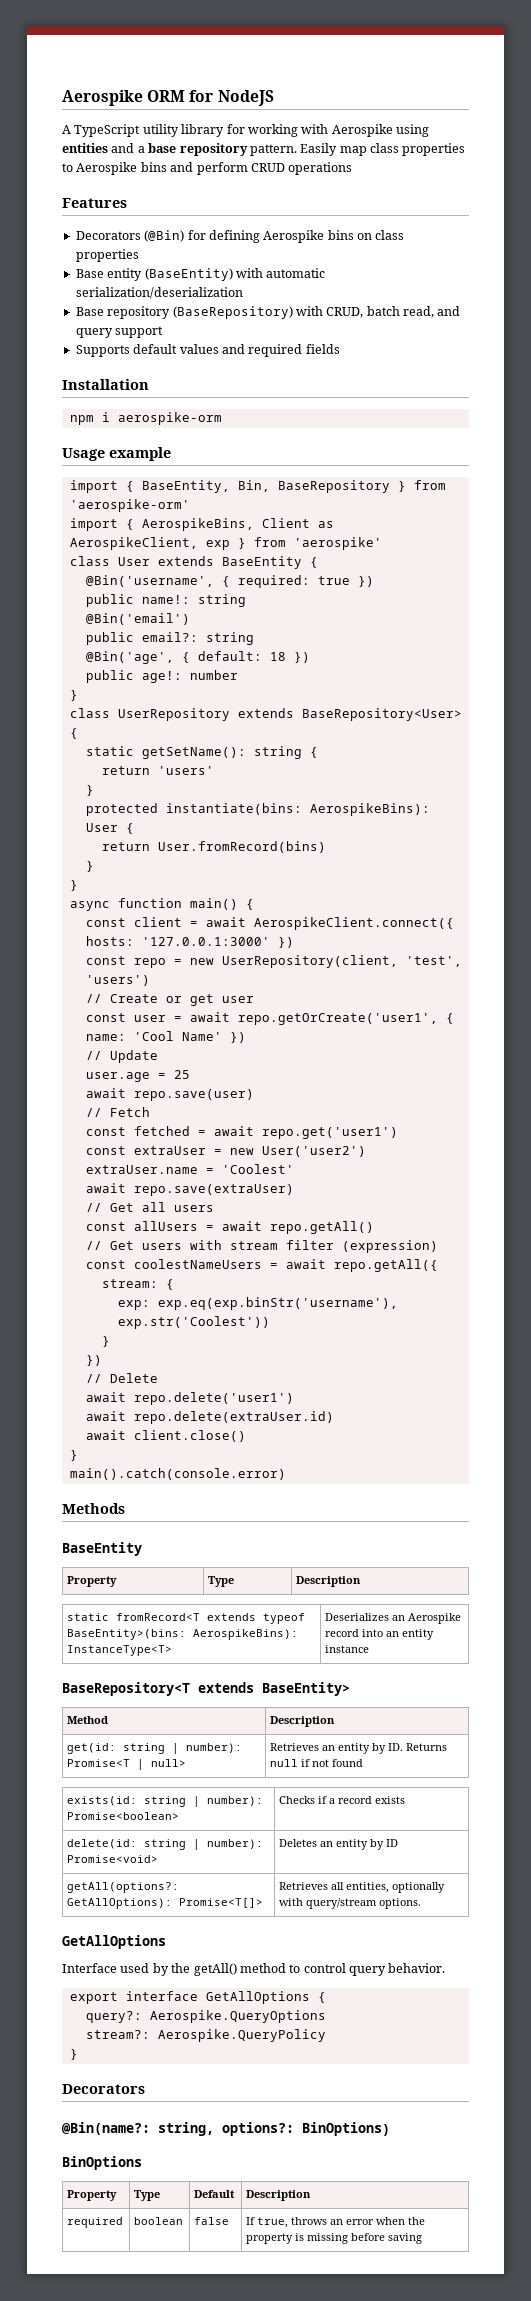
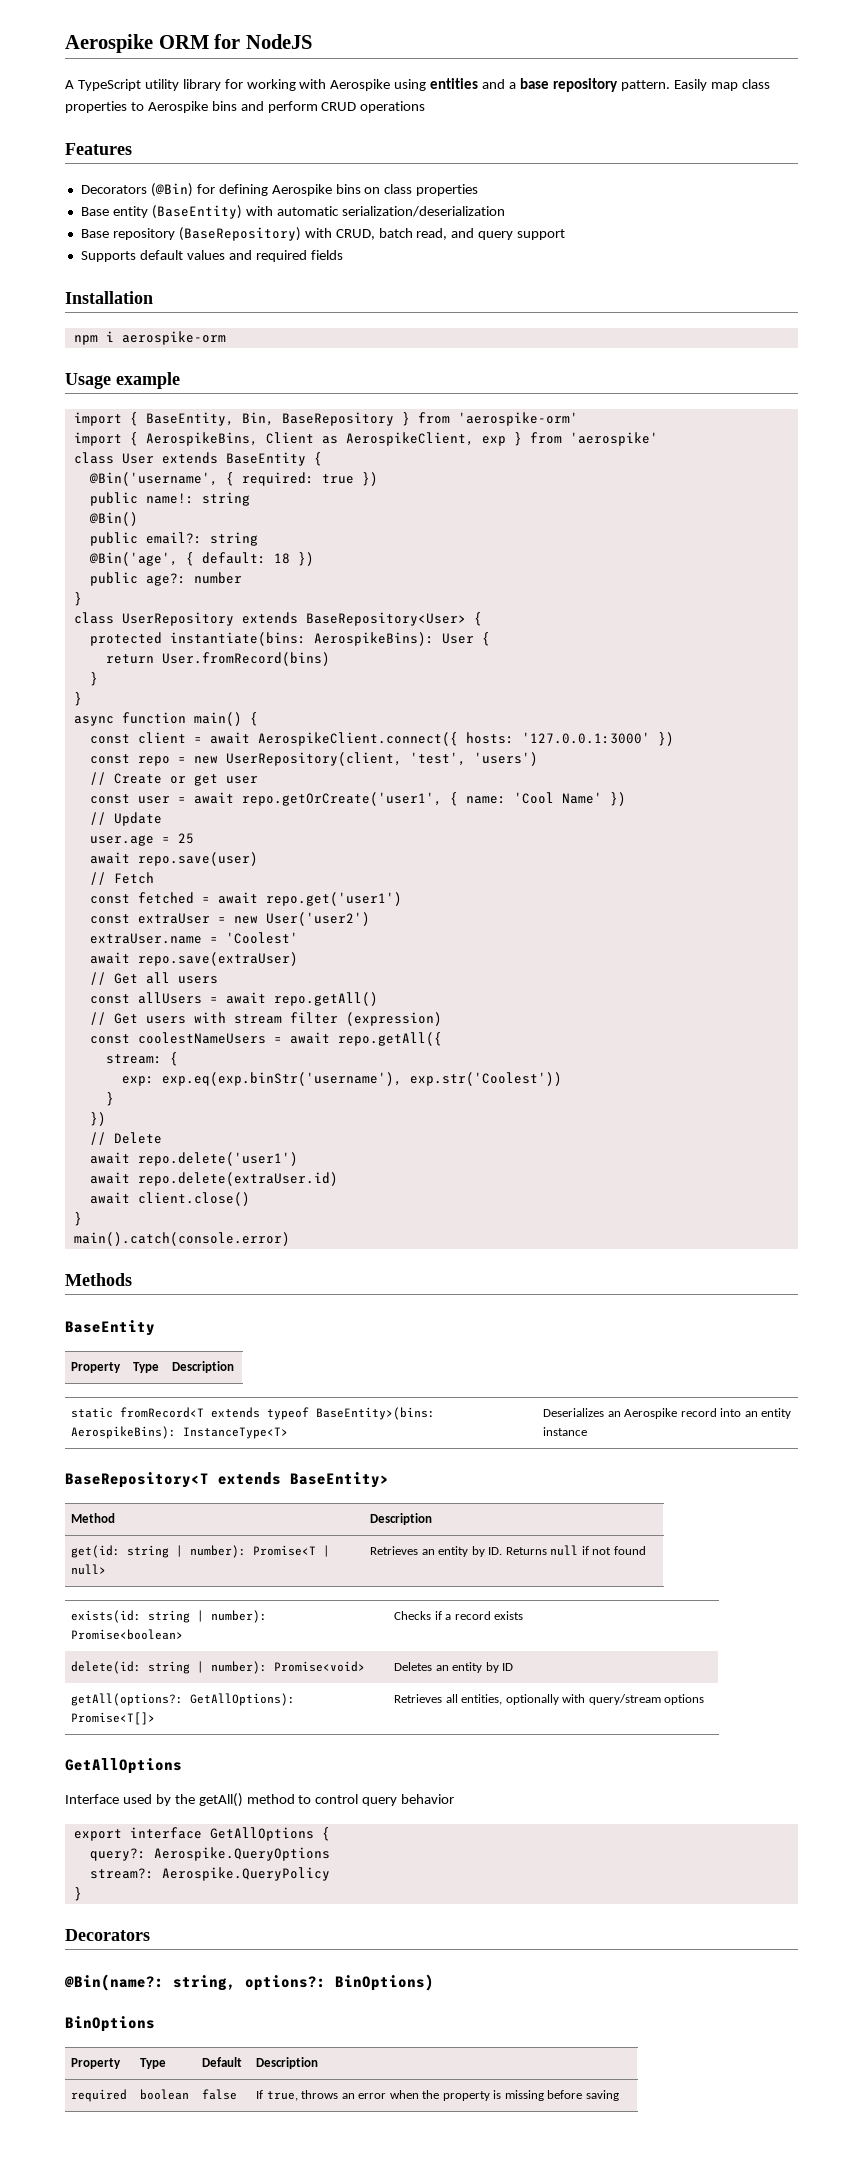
- @Bin('email')
+ @Bin()
- public age!: number
+ public age?: number
- static getSetName(): string {
- return 'users'
- }
- getAll(options?: GetAllOptions): Promise<T[]> | Retrieves all entities, optionally with query/stream options.
+ getAll(options?: GetAllOptions): Promise<T[]> | Retrieves all entities, optionally with query/stream options
- Interface used by the getAll() method to control query behavior.
+ Interface used by the getAll() method to control query behavior

